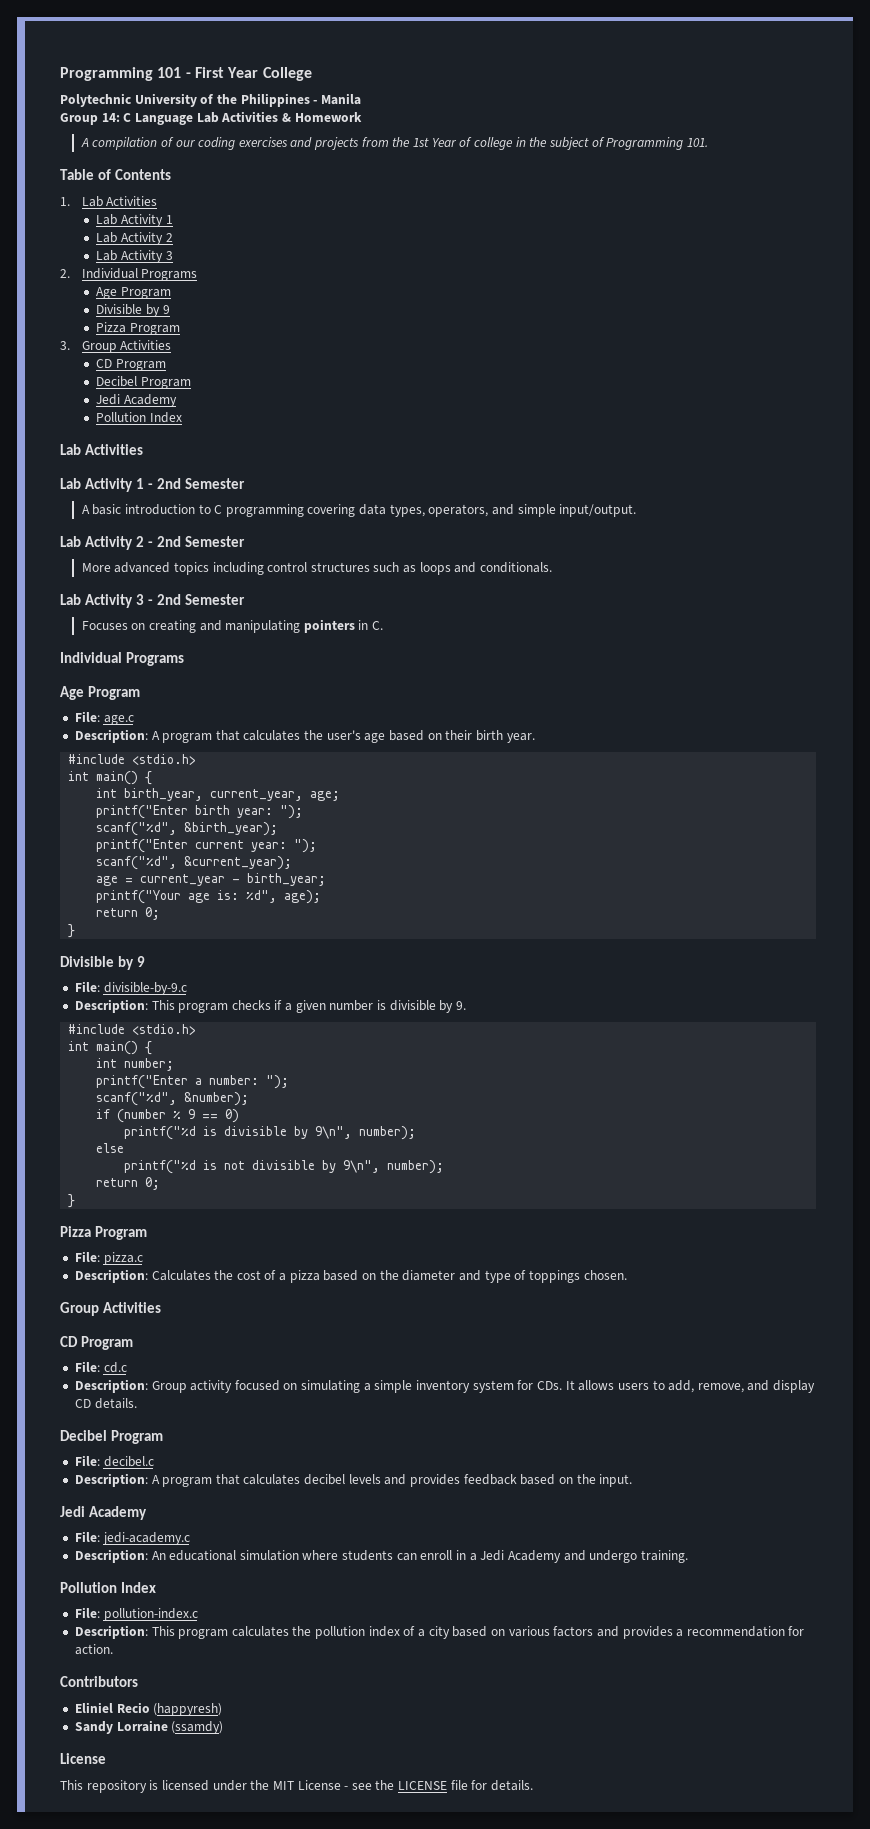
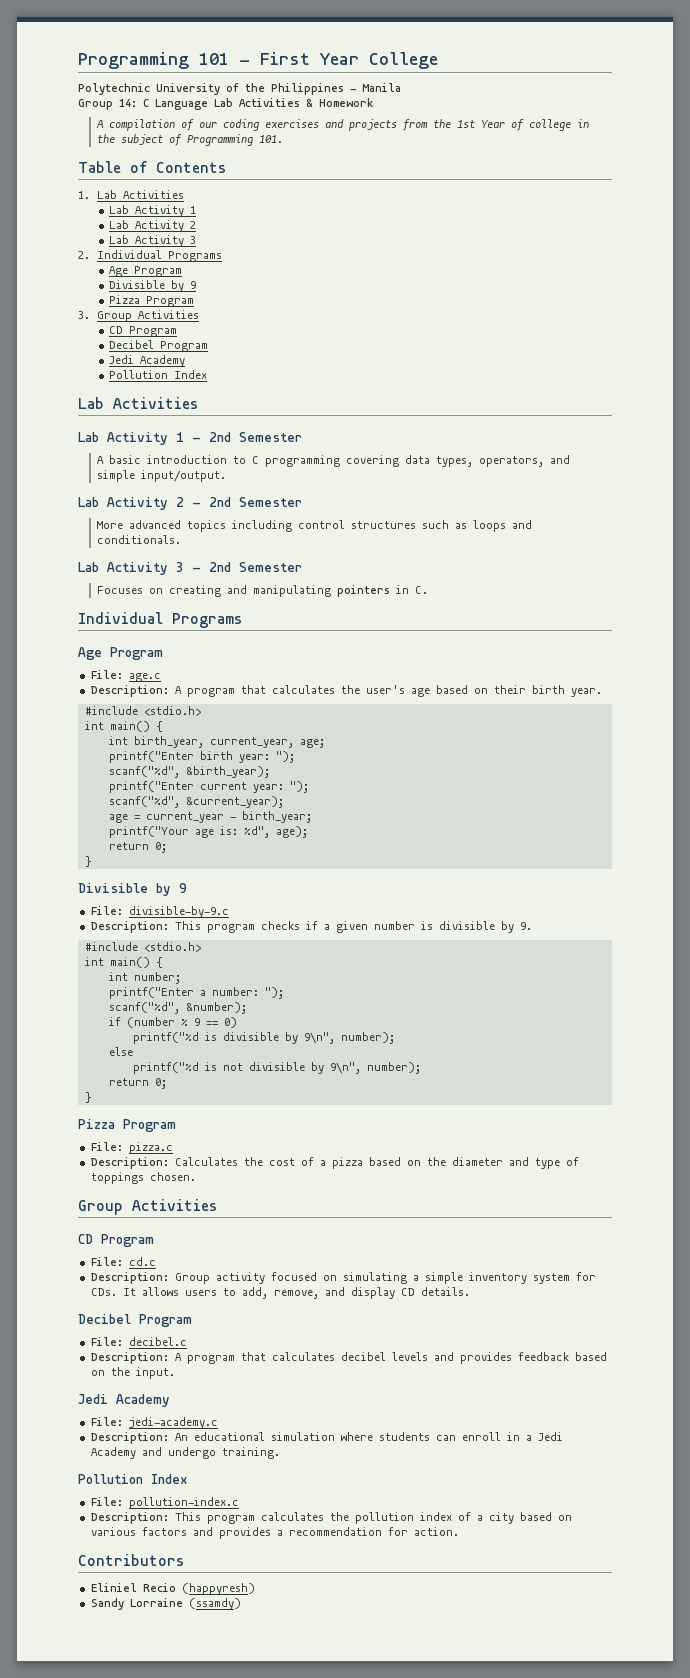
  Sandy Lorraine (ssamdy)
- License
- This repository is licensed under the MIT License - see the LICENSE file for details.

